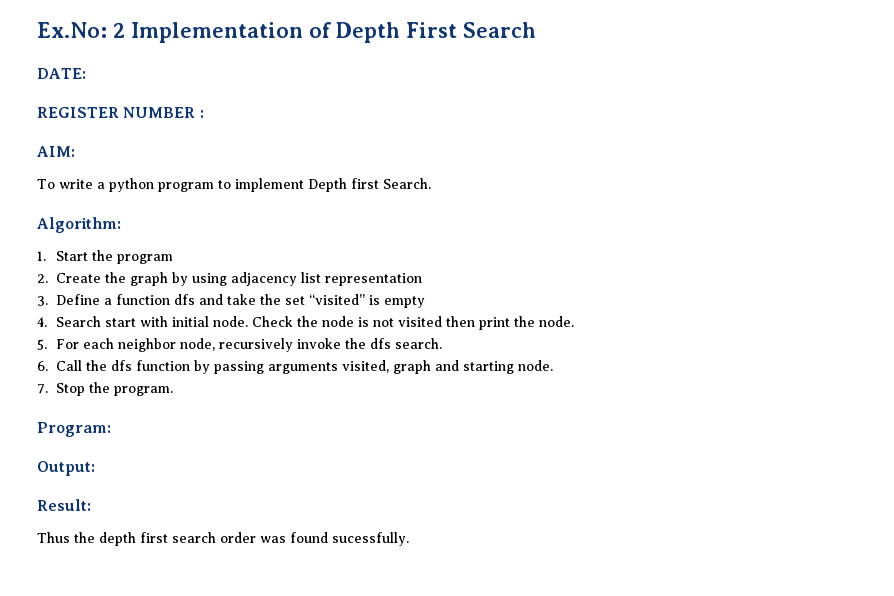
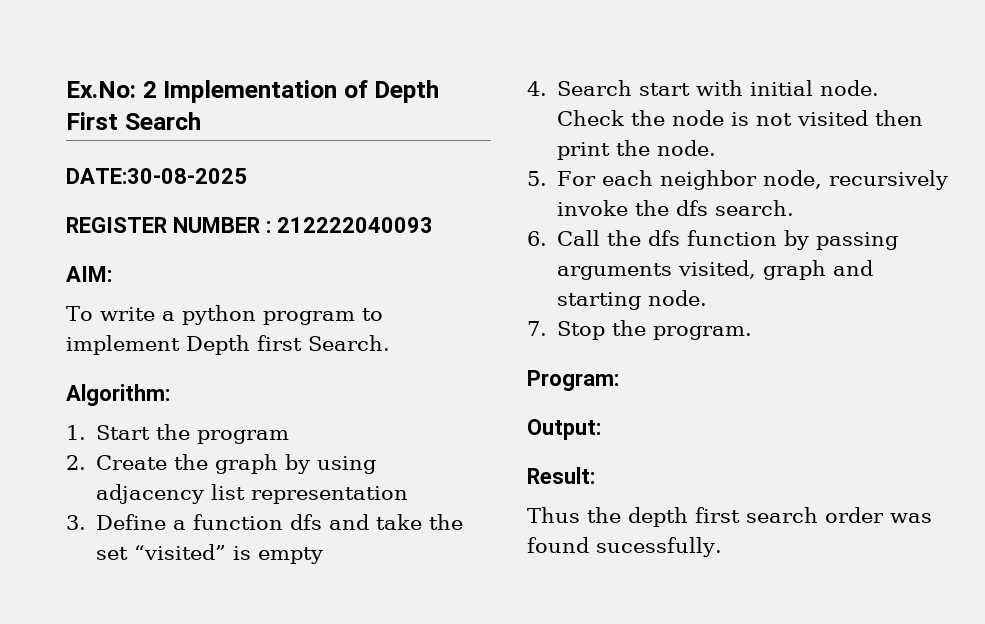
- DATE:
+ DATE:30-08-2025
- REGISTER NUMBER :
+ REGISTER NUMBER : 212222040093

